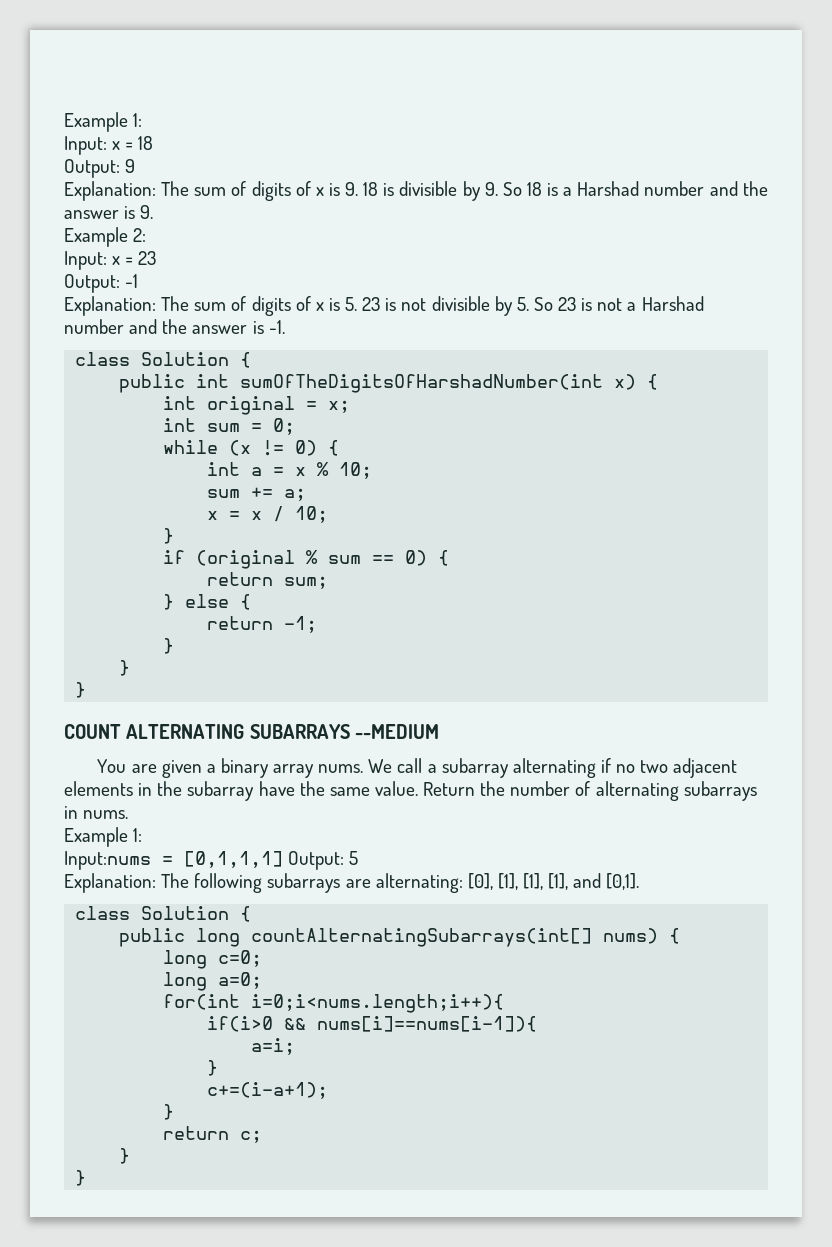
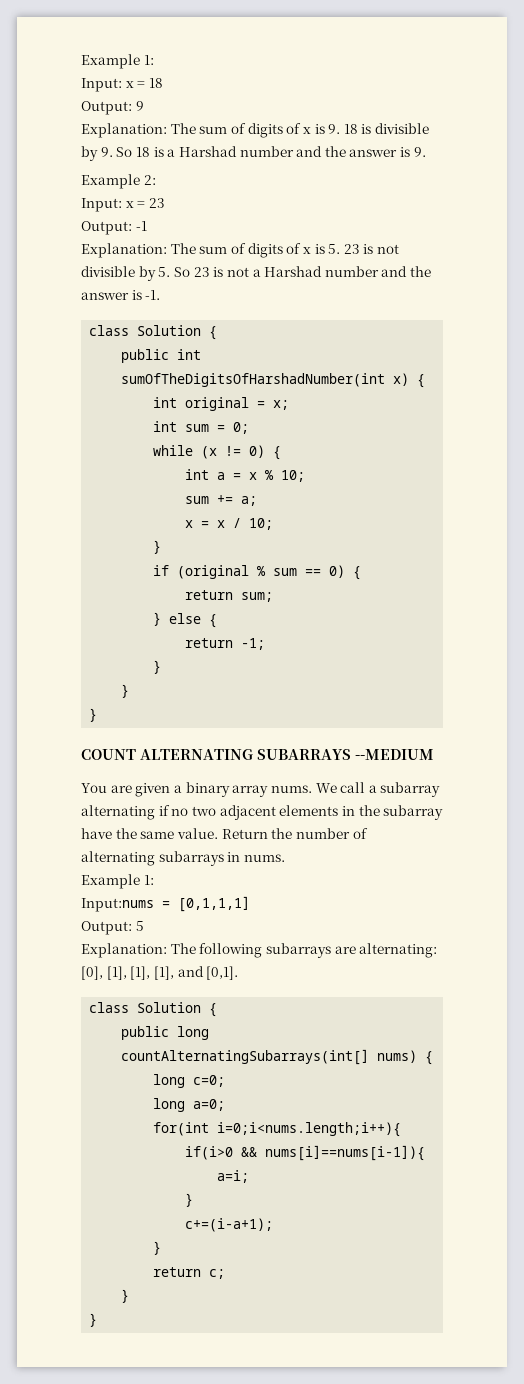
- Input:nums = [0,1,1,1] Output: 5
+ Input:nums = [0,1,1,1]
+ Output: 5

